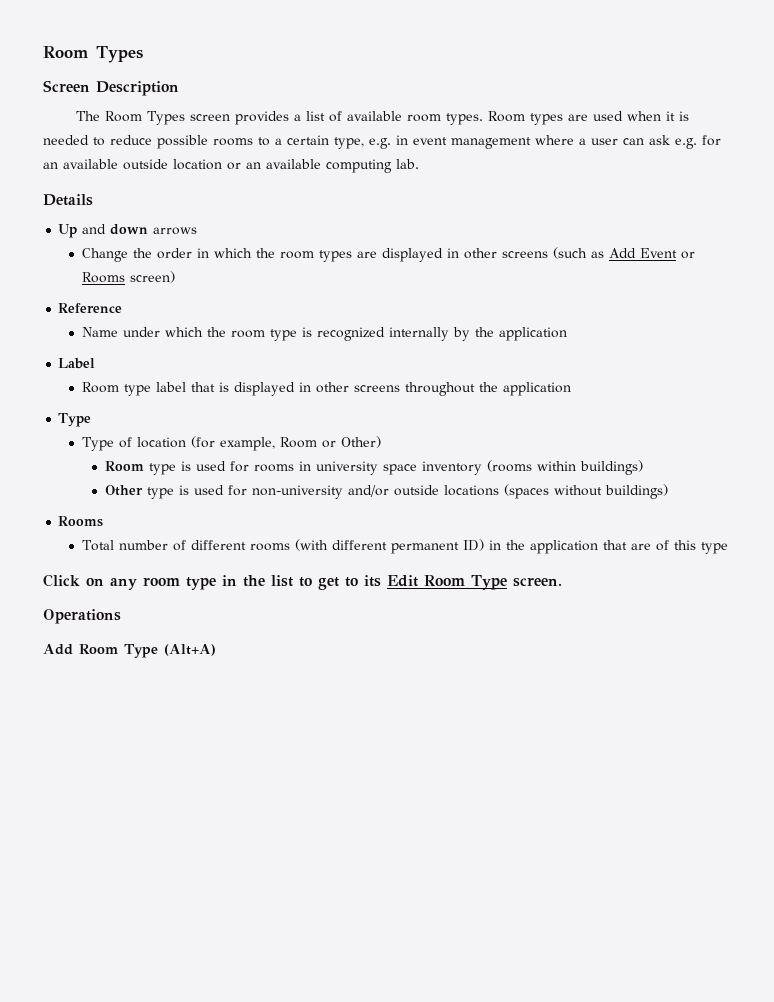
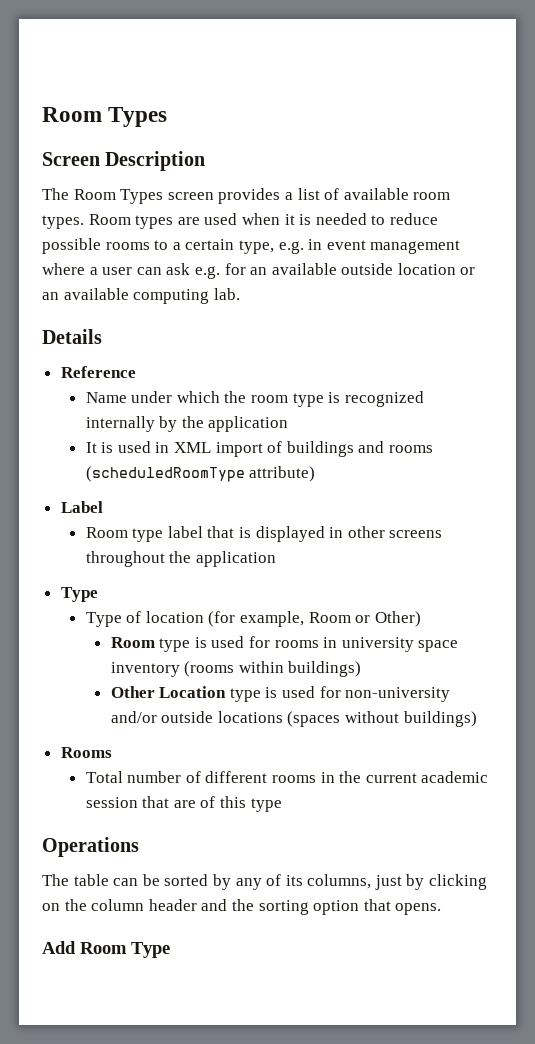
- Up and down arrows
- Change the order in which the room types are displayed in other screens (such as Add Event or Rooms screen)
+ It is used in XML import of buildings and rooms (scheduledRoomType attribute)
- Other type is used for non-university and/or outside locations (spaces without buildings)
+ Other Location type is used for non-university and/or outside locations (spaces without buildings)
- Total number of different rooms (with different permanent ID) in the application that are of this type
+ Total number of different rooms in the current academic session that are of this type
- Click on any room type in the list to get to its Edit Room Type screen.
  Operations
+ The table can be sorted by any of its columns, just by clicking on the column header and the sorting option that opens.
- Add Room Type (Alt+A)
+ Add Room Type

